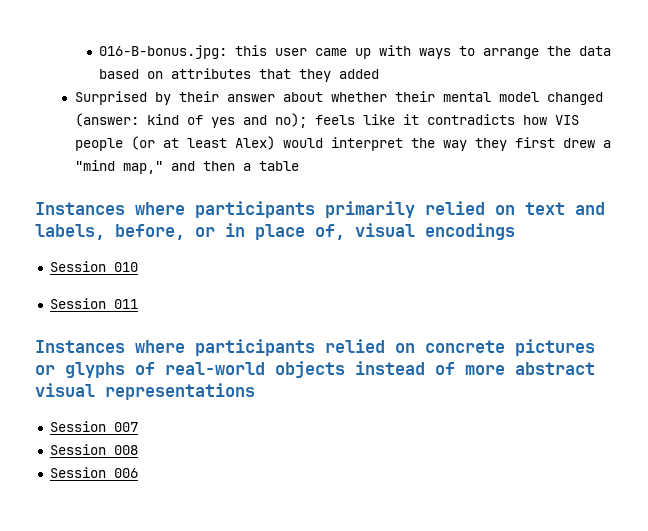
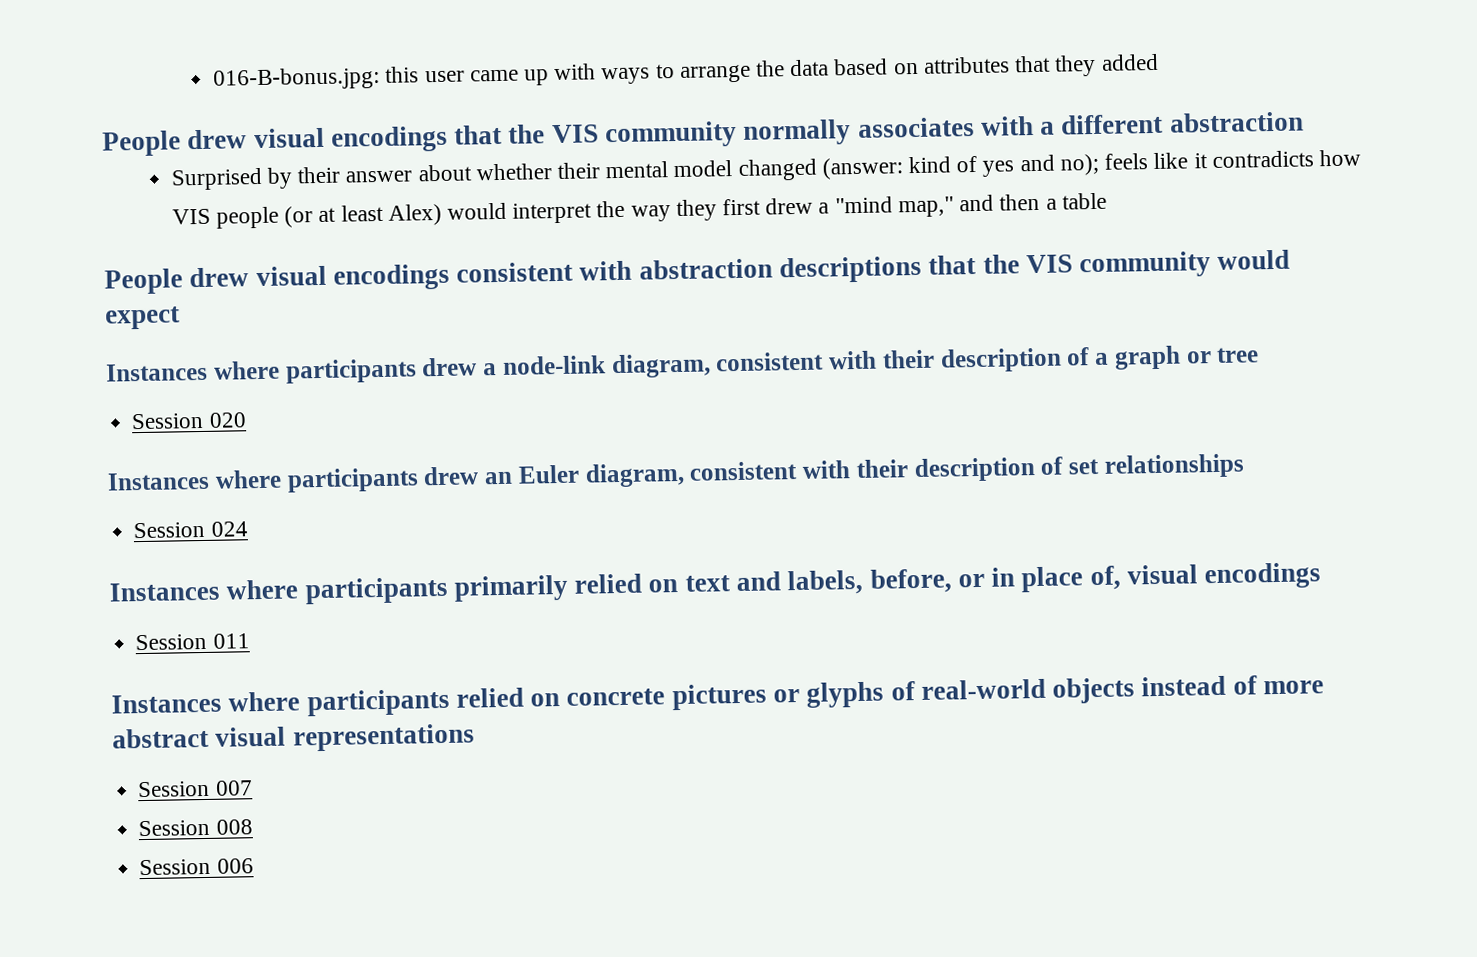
+ People drew visual encodings that the VIS community normally associates with a different abstraction
+ People drew visual encodings consistent with abstraction descriptions that the VIS community would expect
+ Instances where participants drew a node-link diagram, consistent with their description of a graph or tree
+ Session 020
+ Instances where participants drew an Euler diagram, consistent with their description of set relationships
+ Session 024
- Session 010

